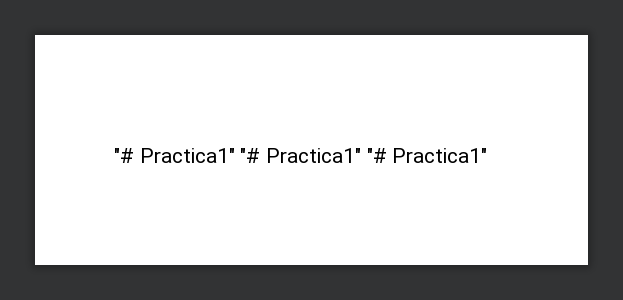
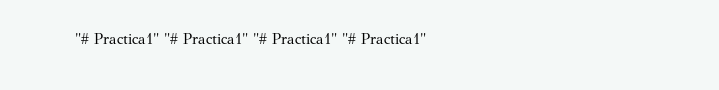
- "# Practica1" "# Practica1" "# Practica1"
+ "# Practica1" "# Practica1" "# Practica1" "# Practica1"

